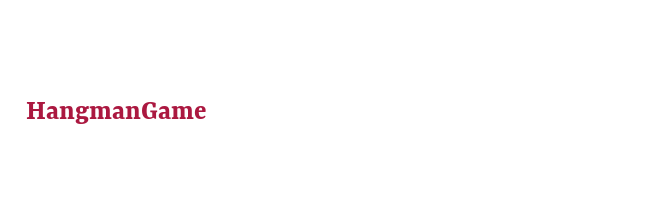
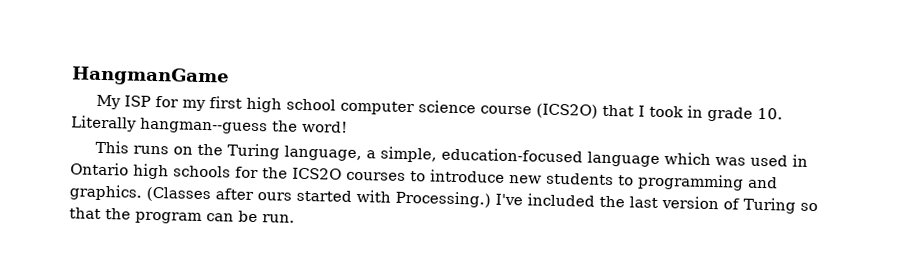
+ My ISP for my first high school computer science course (ICS2O) that I took in grade 10. Literally hangman--guess the word!
+ This runs on the Turing language, a simple, education-focused language which was used in Ontario high schools for the ICS2O courses to introduce new students to programming and graphics. (Classes after ours started with Processing.) I've included the last version of Turing so that the program can be run.

